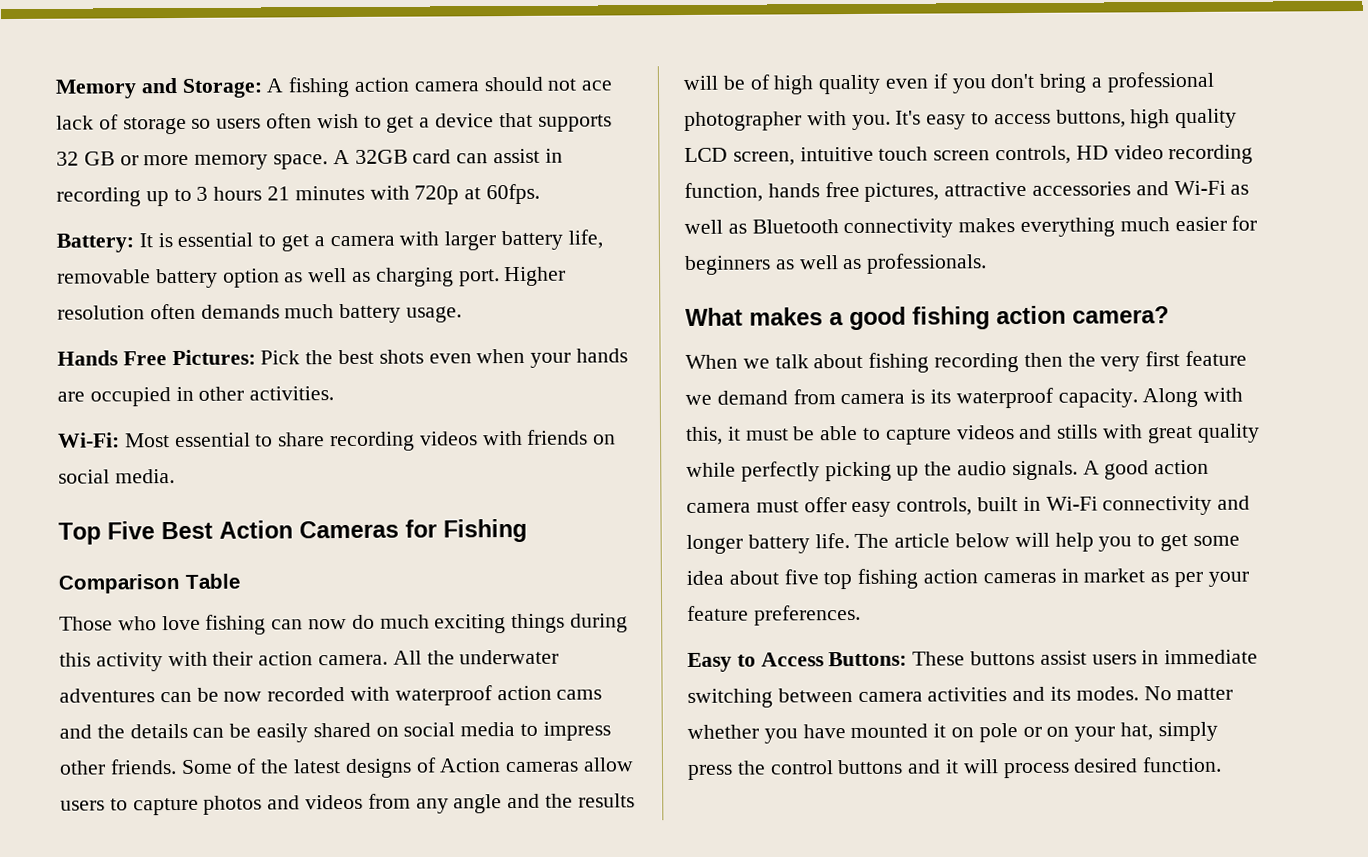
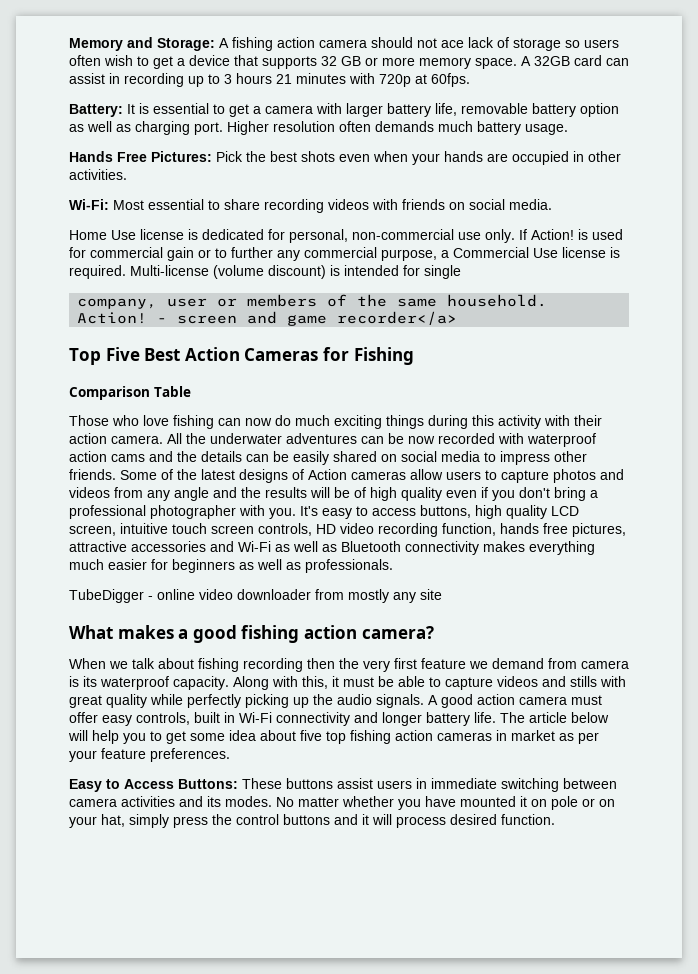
+ Home Use license is dedicated for personal, non-commercial use only. If Action! is used for commercial gain or to further any commercial purpose, a Commercial Use license is required. Multi-license (volume discount) is intended for single
+ company, user or members of the same household. Action! - screen and game recorder</a>
+ TubeDigger - online video downloader from mostly any site

